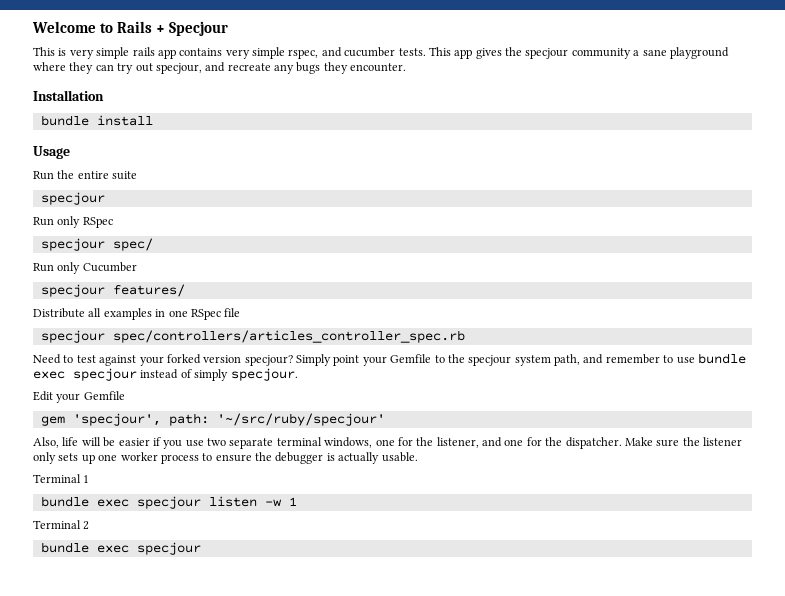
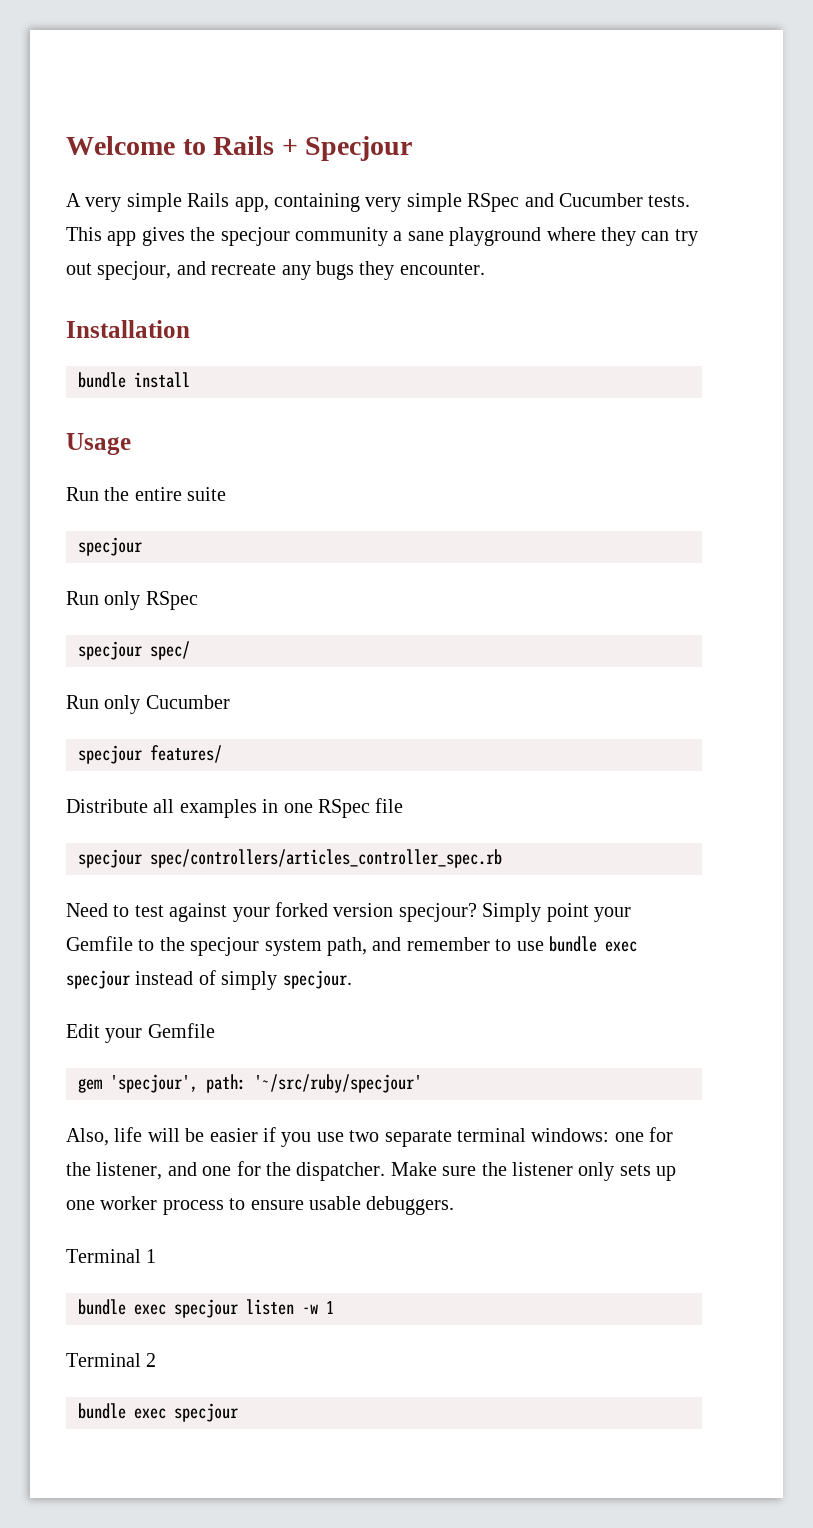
- This is very simple rails app contains very simple rspec, and cucumber tests.
+ A very simple Rails app, containing very simple RSpec and Cucumber tests.
- Also, life will be easier if you use two separate terminal windows, one for the listener, and one for the dispatcher.
+ Also, life will be easier if you use two separate terminal windows: one for the listener, and one for the dispatcher.
- Make sure the listener only sets up one worker process to ensure the debugger is actually usable.
+ Make sure the listener only sets up one worker process to ensure usable debuggers.

